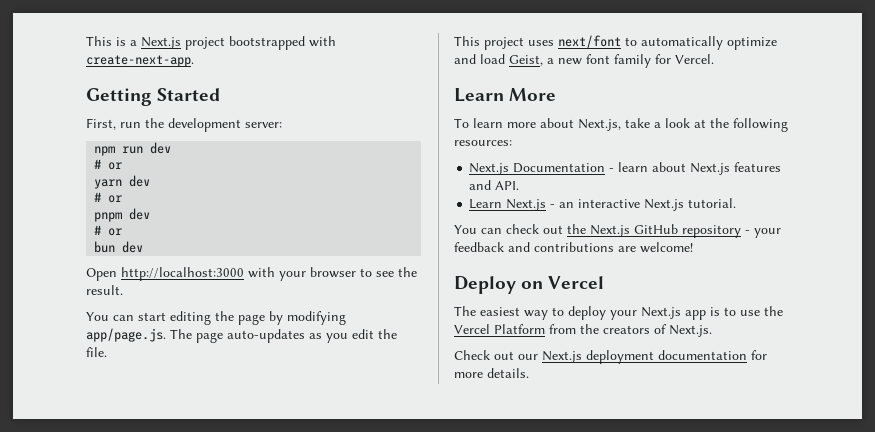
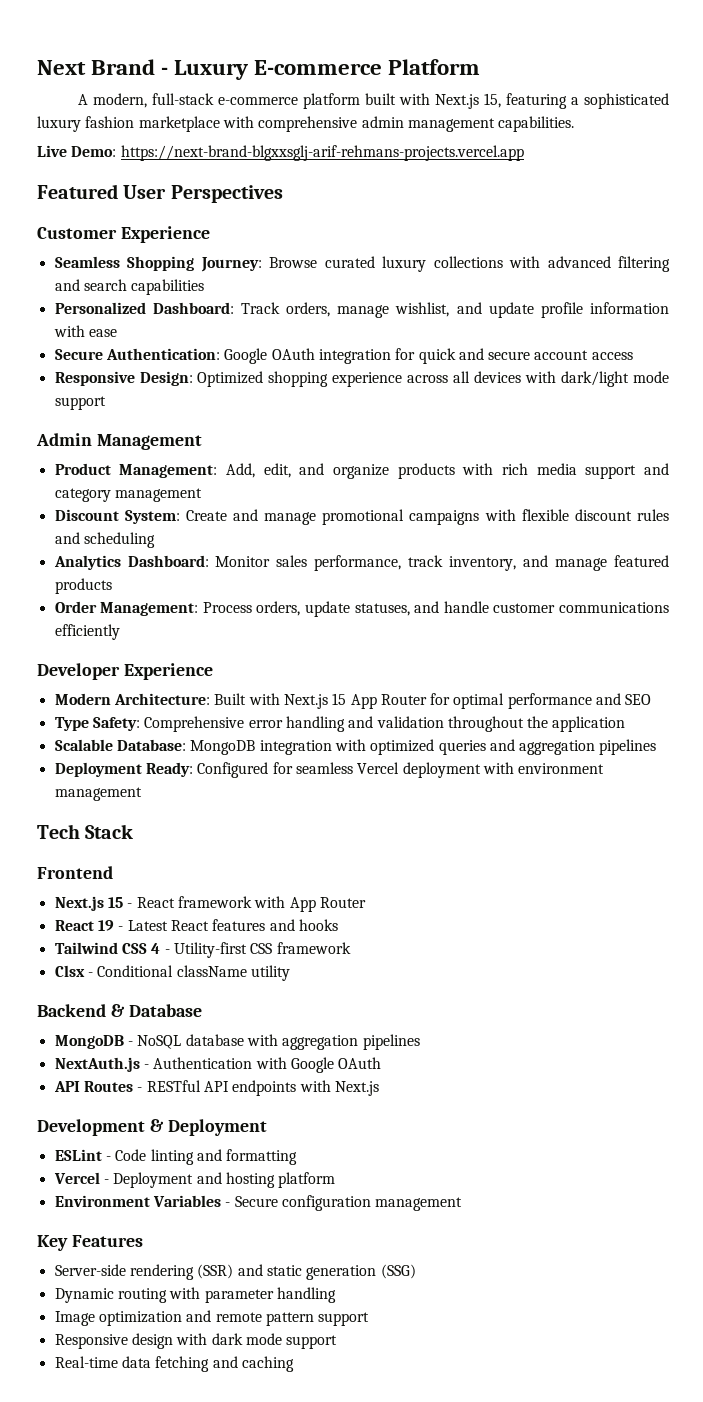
- This is a Next.js project bootstrapped with create-next-app.
- Getting Started
- First, run the development server:
- npm run dev
- # or
- yarn dev
- # or
- pnpm dev
- # or
- bun dev
- Open http://localhost:3000 with your browser to see the result.
- You can start editing the page by modifying app/page.js. The page auto-updates as you edit the file.
- This project uses next/font to automatically optimize and load Geist, a new font family for Vercel.
- Learn More
- To learn more about Next.js, take a look at the following resources:
- Next.js Documentation - learn about Next.js features and API.
- Learn Next.js - an interactive Next.js tutorial.
- You can check out the Next.js GitHub repository - your feedback and contributions are welcome!
- Deploy on Vercel
- The easiest way to deploy your Next.js app is to use the Vercel Platform from the creators of Next.js.
- Check out our Next.js deployment documentation for more details.
+ Next Brand - Luxury E-commerce Platform
+ A modern, full-stack e-commerce platform built with Next.js 15, featuring a sophisticated luxury fashion marketplace with comprehensive admin management capabilities.
+ Live Demo: https://next-brand-blgxxsglj-arif-rehmans-projects.vercel.app
+ Featured User Perspectives
+ Customer Experience
+ Seamless Shopping Journey: Browse curated luxury collections with advanced filtering and search capabilities
+ Personalized Dashboard: Track orders, manage wishlist, and update profile information with ease
+ Secure Authentication: Google OAuth integration for quick and secure account access
+ Responsive Design: Optimized shopping experience across all devices with dark/light mode support
+ Admin Management
+ Product Management: Add, edit, and organize products with rich media support and category management
+ Discount System: Create and manage promotional campaigns with flexible discount rules and scheduling
+ Analytics Dashboard: Monitor sales performance, track inventory, and manage featured products
+ Order Management: Process orders, update statuses, and handle customer communications efficiently
+ Developer Experience
+ Modern Architecture: Built with Next.js 15 App Router for optimal performance and SEO
+ Type Safety: Comprehensive error handling and validation throughout the application
+ Scalable Database: MongoDB integration with optimized queries and aggregation pipelines
+ Deployment Ready: Configured for seamless Vercel deployment with environment management
+ Tech Stack
+ Frontend
+ Next.js 15 - React framework with App Router
+ React 19 - Latest React features and hooks
+ Tailwind CSS 4 - Utility-first CSS framework
+ Clsx - Conditional className utility
+ Backend & Database
+ MongoDB - NoSQL database with aggregation pipelines
+ NextAuth.js - Authentication with Google OAuth
+ API Routes - RESTful API endpoints with Next.js
+ Development & Deployment
+ ESLint - Code linting and formatting
+ Vercel - Deployment and hosting platform
+ Environment Variables - Secure configuration management
+ Key Features
+ Server-side rendering (SSR) and static generation (SSG)
+ Dynamic routing with parameter handling
+ Image optimization and remote pattern support
+ Responsive design with dark mode support
+ Real-time data fetching and caching

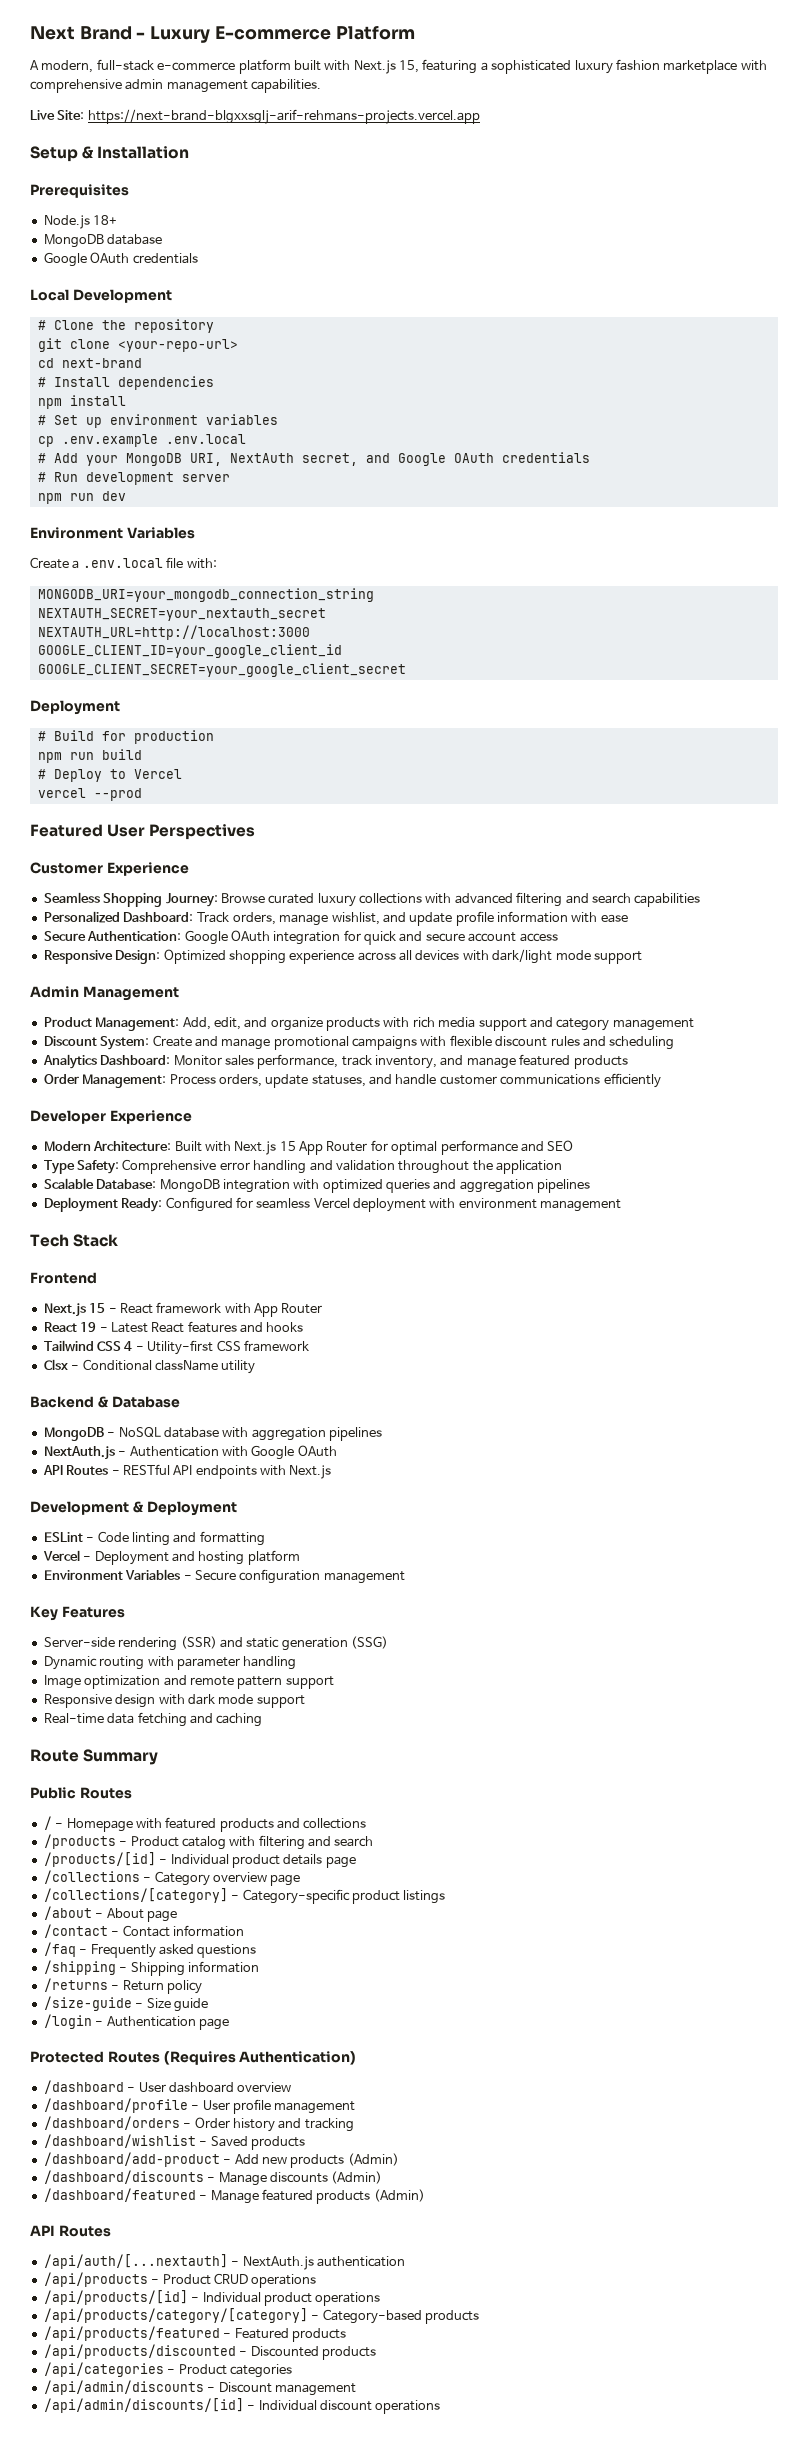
- Live Demo: https://next-brand-blgxxsglj-arif-rehmans-projects.vercel.app
+ Live Site: https://next-brand-blgxxsglj-arif-rehmans-projects.vercel.app
+ Setup & Installation
+ Prerequisites
+ Node.js 18+
+ MongoDB database
+ Google OAuth credentials
+ Local Development
+ # Clone the repository
+ git clone <your-repo-url>
+ cd next-brand
+ # Install dependencies
+ npm install
+ # Set up environment variables
+ cp .env.example .env.local
+ # Add your MongoDB URI, NextAuth secret, and Google OAuth credentials
+ # Run development server
+ npm run dev
+ Environment Variables
+ Create a .env.local file with:
+ MONGODB_URI=your_mongodb_connection_string
+ NEXTAUTH_SECRET=your_nextauth_secret
+ NEXTAUTH_URL=http://localhost:3000
+ GOOGLE_CLIENT_ID=your_google_client_id
+ GOOGLE_CLIENT_SECRET=your_google_client_secret
+ Deployment
+ # Build for production
+ npm run build
+ # Deploy to Vercel
+ vercel --prod
+ Route Summary
+ Public Routes
+ / - Homepage with featured products and collections
+ /products - Product catalog with filtering and search
+ /products/[id] - Individual product details page
+ /collections - Category overview page
+ /collections/[category] - Category-specific product listings
+ /about - About page
+ /contact - Contact information
+ /faq - Frequently asked questions
+ /shipping - Shipping information
+ /returns - Return policy
+ /size-guide - Size guide
+ /login - Authentication page
+ Protected Routes (Requires Authentication)
+ /dashboard - User dashboard overview
+ /dashboard/profile - User profile management
+ /dashboard/orders - Order history and tracking
+ /dashboard/wishlist - Saved products
+ /dashboard/add-product - Add new products (Admin)
+ /dashboard/discounts - Manage discounts (Admin)
+ /dashboard/featured - Manage featured products (Admin)
+ API Routes
+ /api/auth/[...nextauth] - NextAuth.js authentication
+ /api/products - Product CRUD operations
+ /api/products/[id] - Individual product operations
+ /api/products/category/[category] - Category-based products
+ /api/products/featured - Featured products
+ /api/products/discounted - Discounted products
+ /api/categories - Product categories
+ /api/admin/discounts - Discount management
+ /api/admin/discounts/[id] - Individual discount operations

